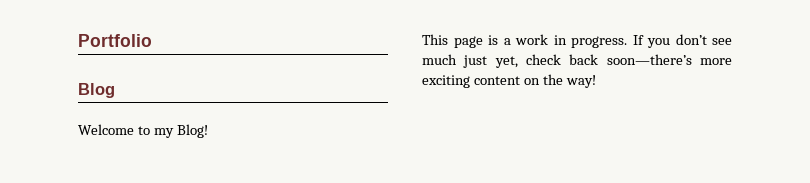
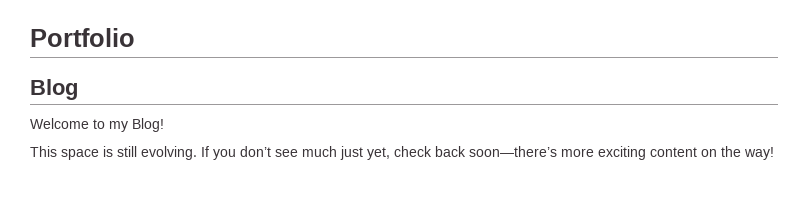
- This page is a work in progress.
+ This space is still evolving.

